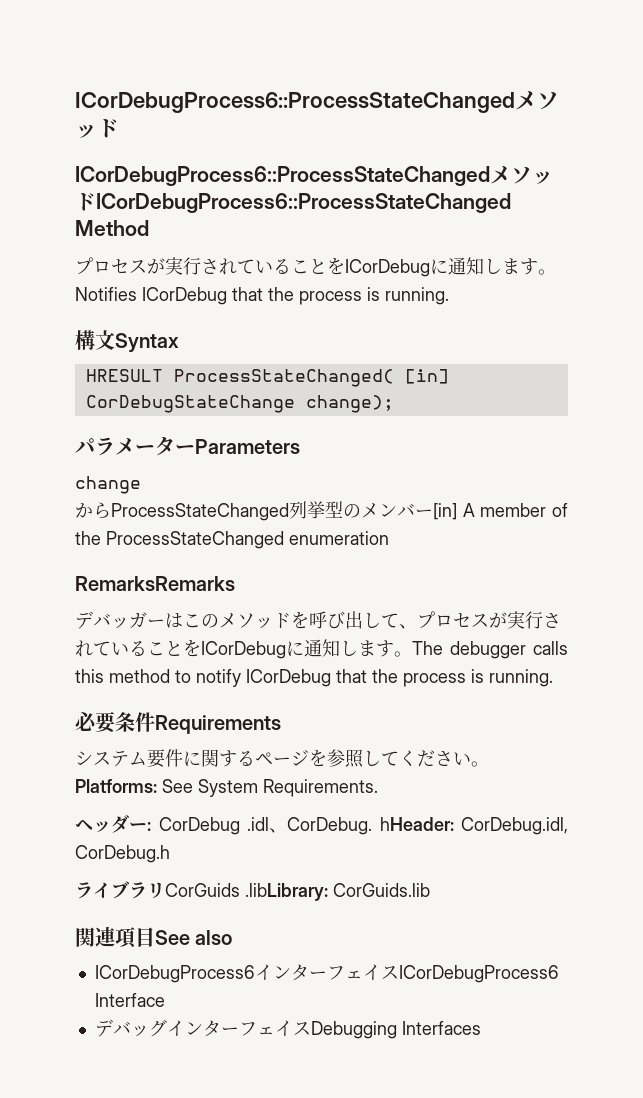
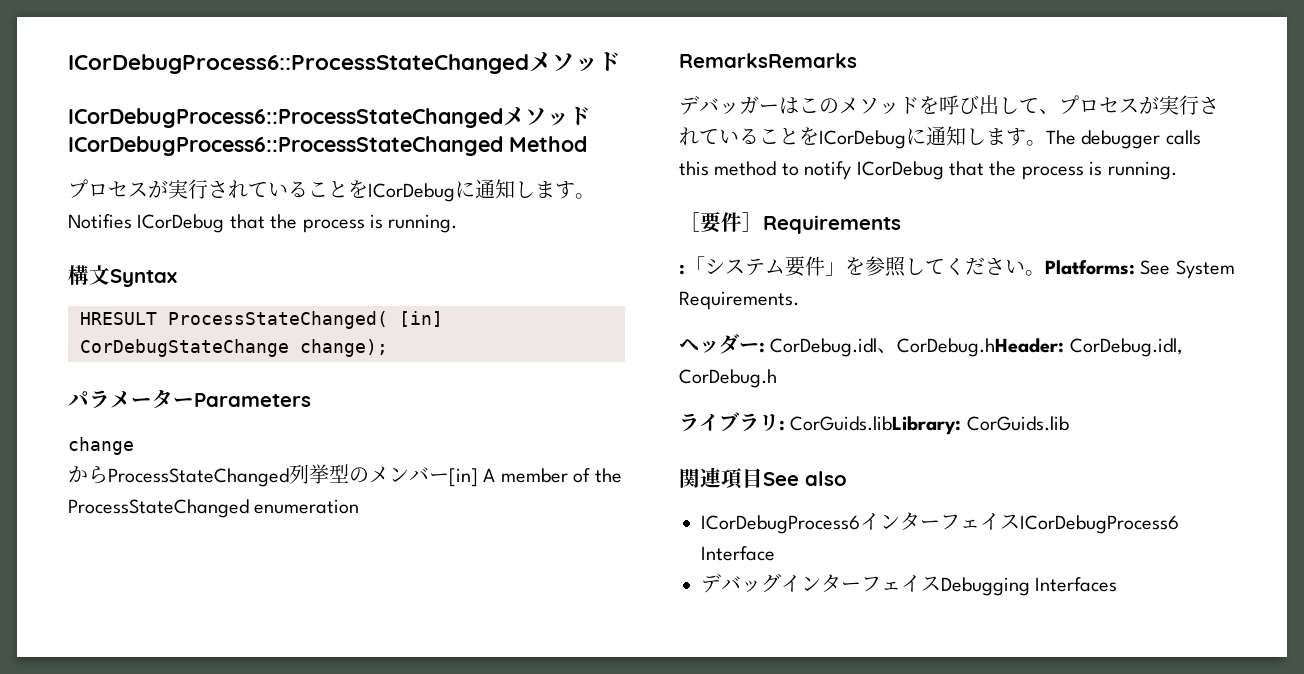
- 必要条件Requirements
+ ［要件］Requirements
- システム要件に関するページを参照してください。
+ :「システム要件」を参照してください。
- ヘッダー: CorDebug .idl、CorDebug. hHeader: CorDebug.idl, CorDebug.h
+ ヘッダー: CorDebug.idl、CorDebug.hHeader: CorDebug.idl, CorDebug.h
- ライブラリCorGuids .libLibrary: CorGuids.lib
+ ライブラリ: CorGuids.libLibrary: CorGuids.lib

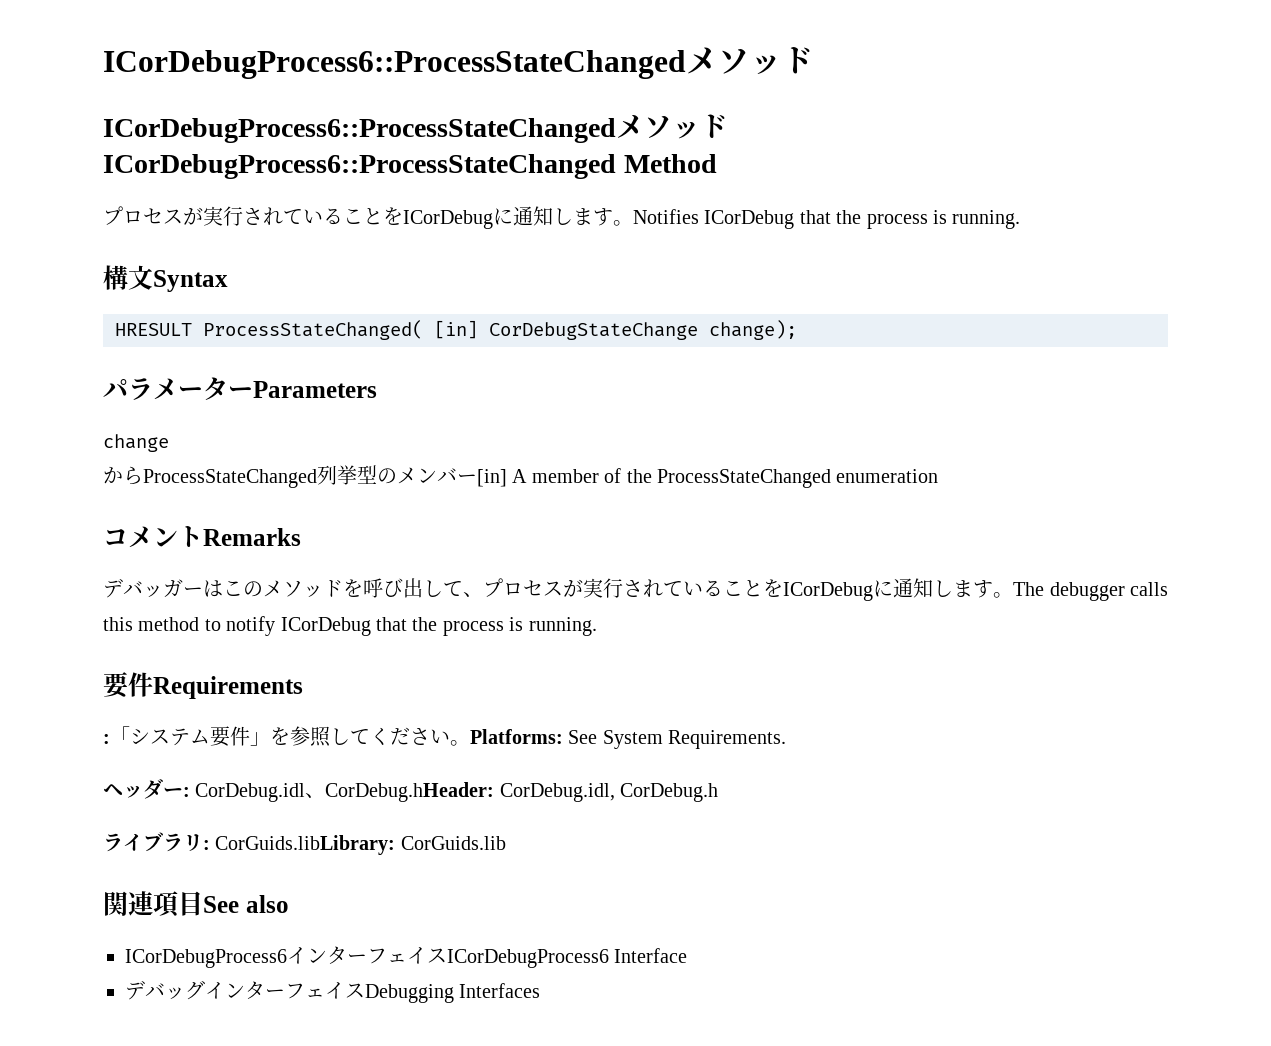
- RemarksRemarks
+ コメントRemarks
- ［要件］Requirements
+ 要件Requirements

